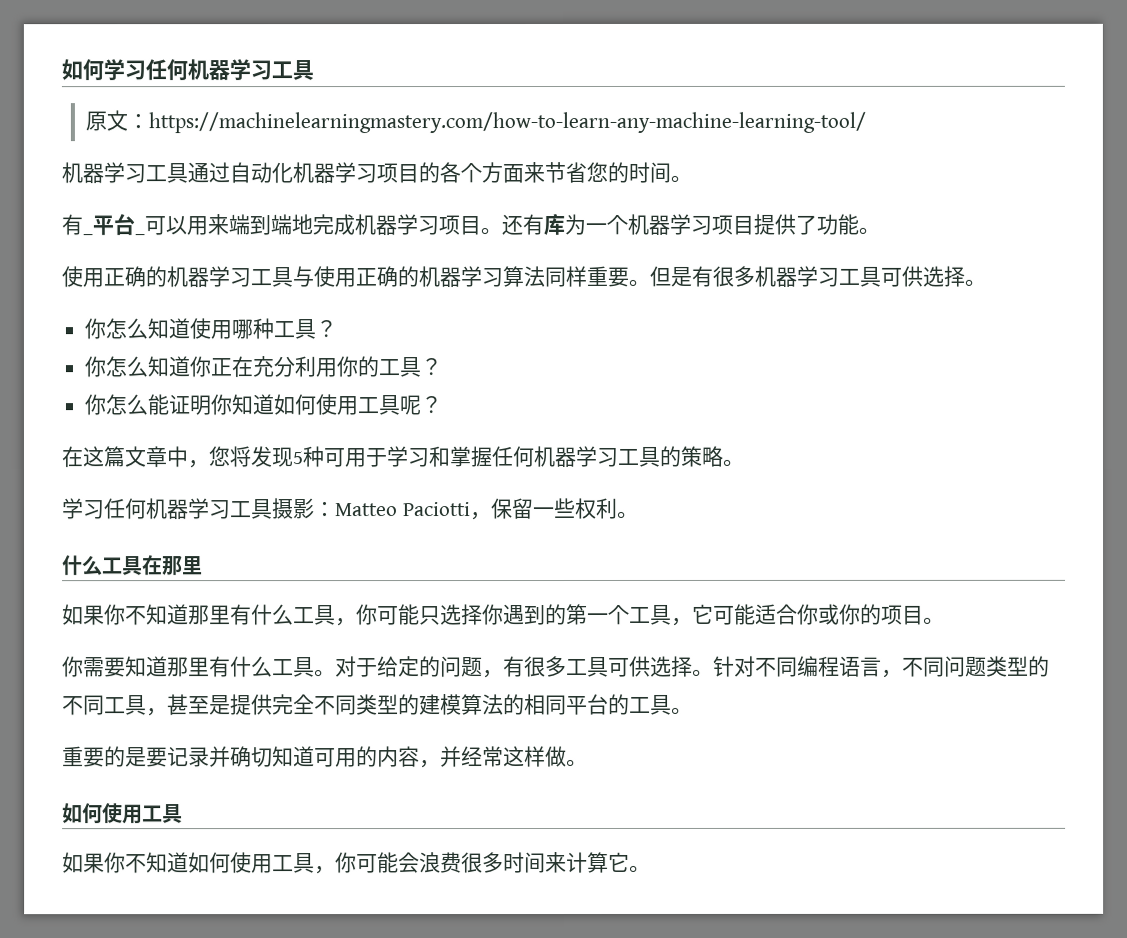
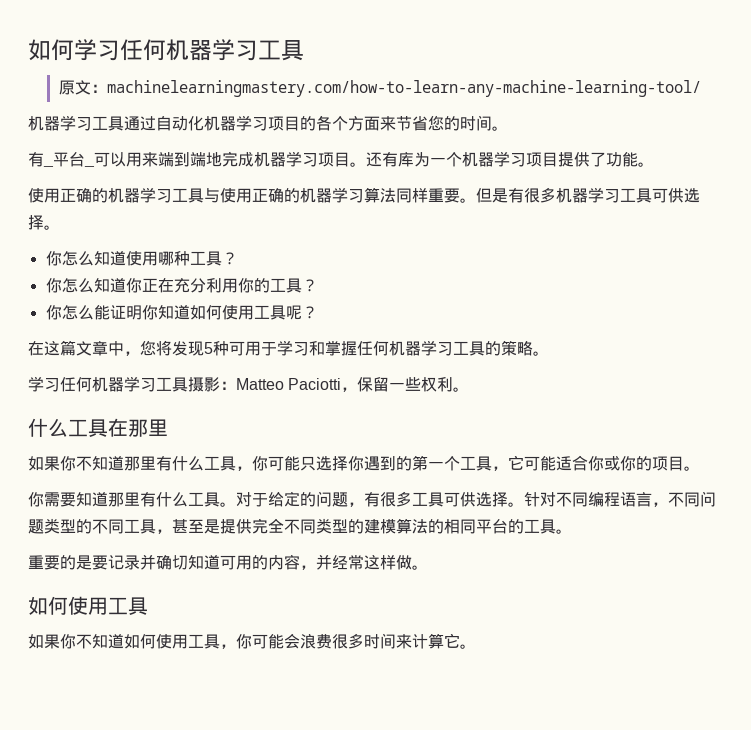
- 原文：https://machinelearningmastery.com/how-to-learn-any-machine-learning-tool/
+ 原文：machinelearningmastery.com/how-to-learn-any-machine-learning-tool/

